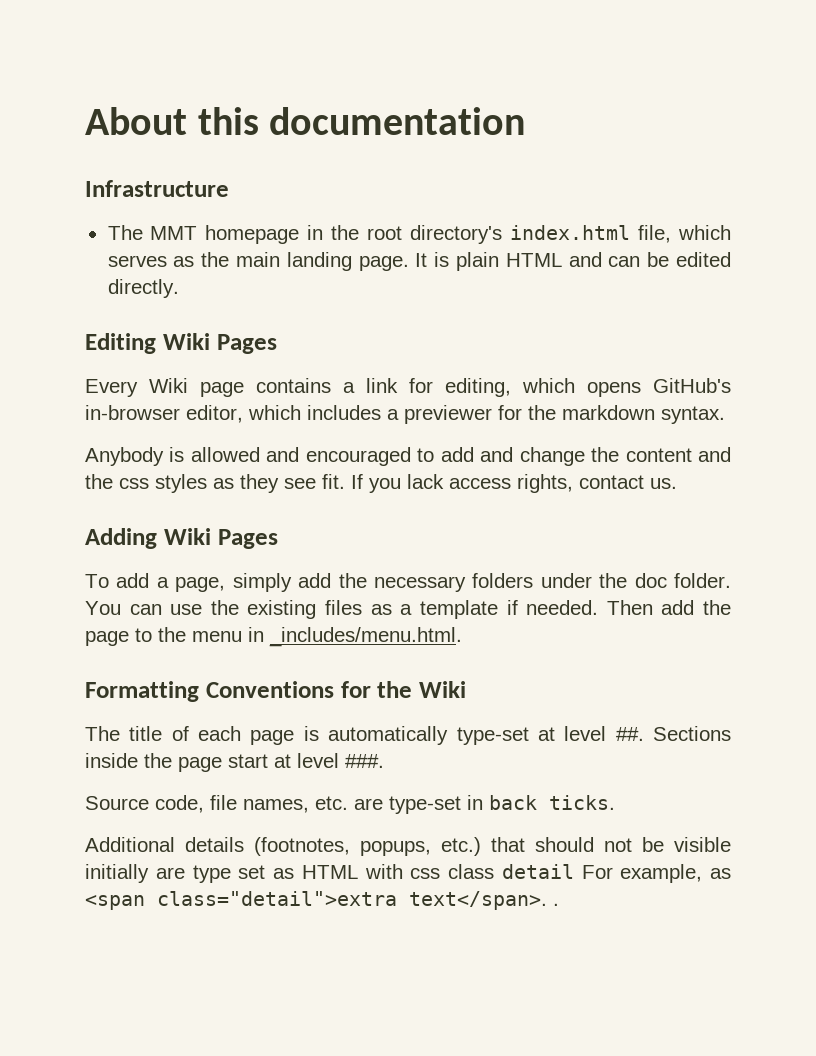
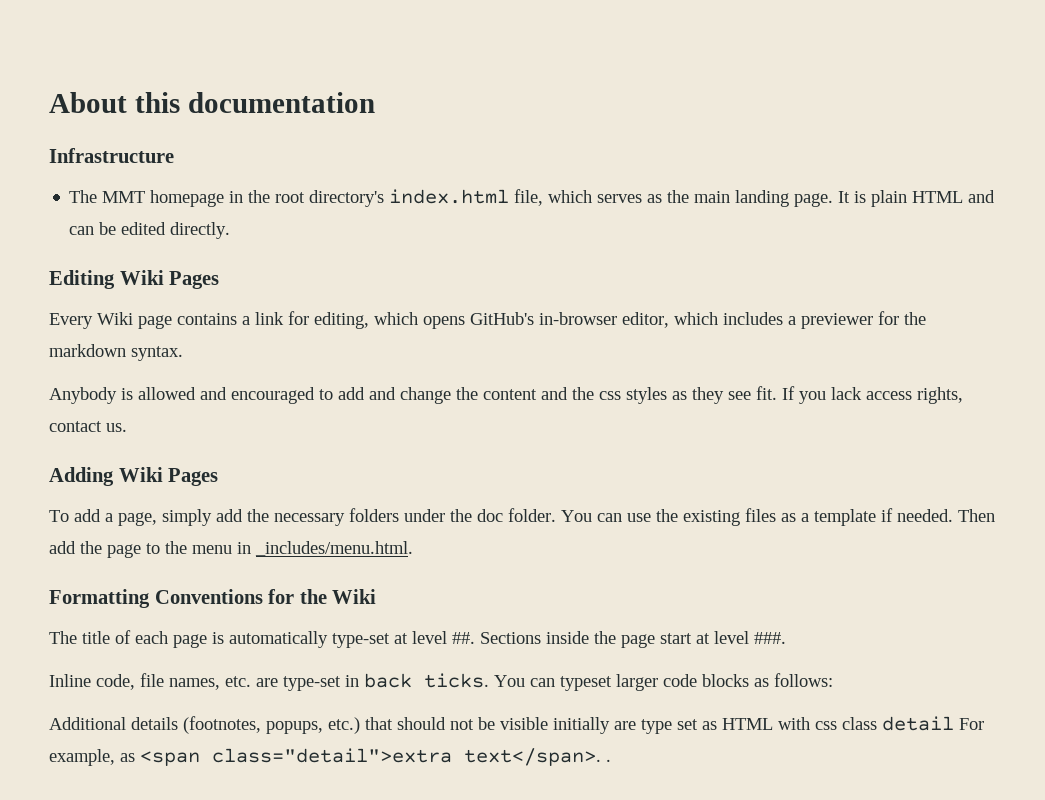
- Source code, file names, etc. are type-set in back ticks.
+ Inline code, file names, etc. are type-set in back ticks. You can typeset larger code blocks as follows:

